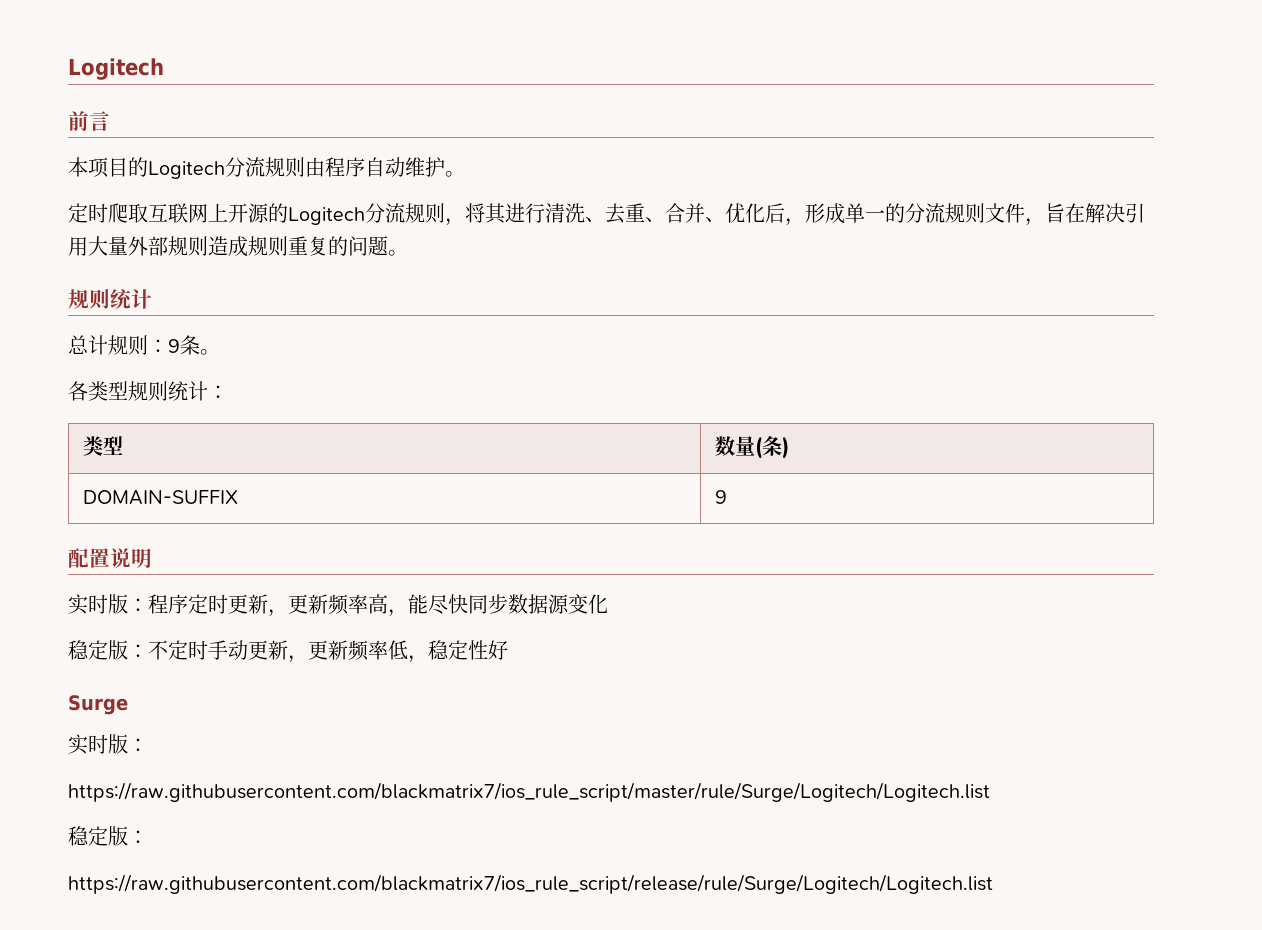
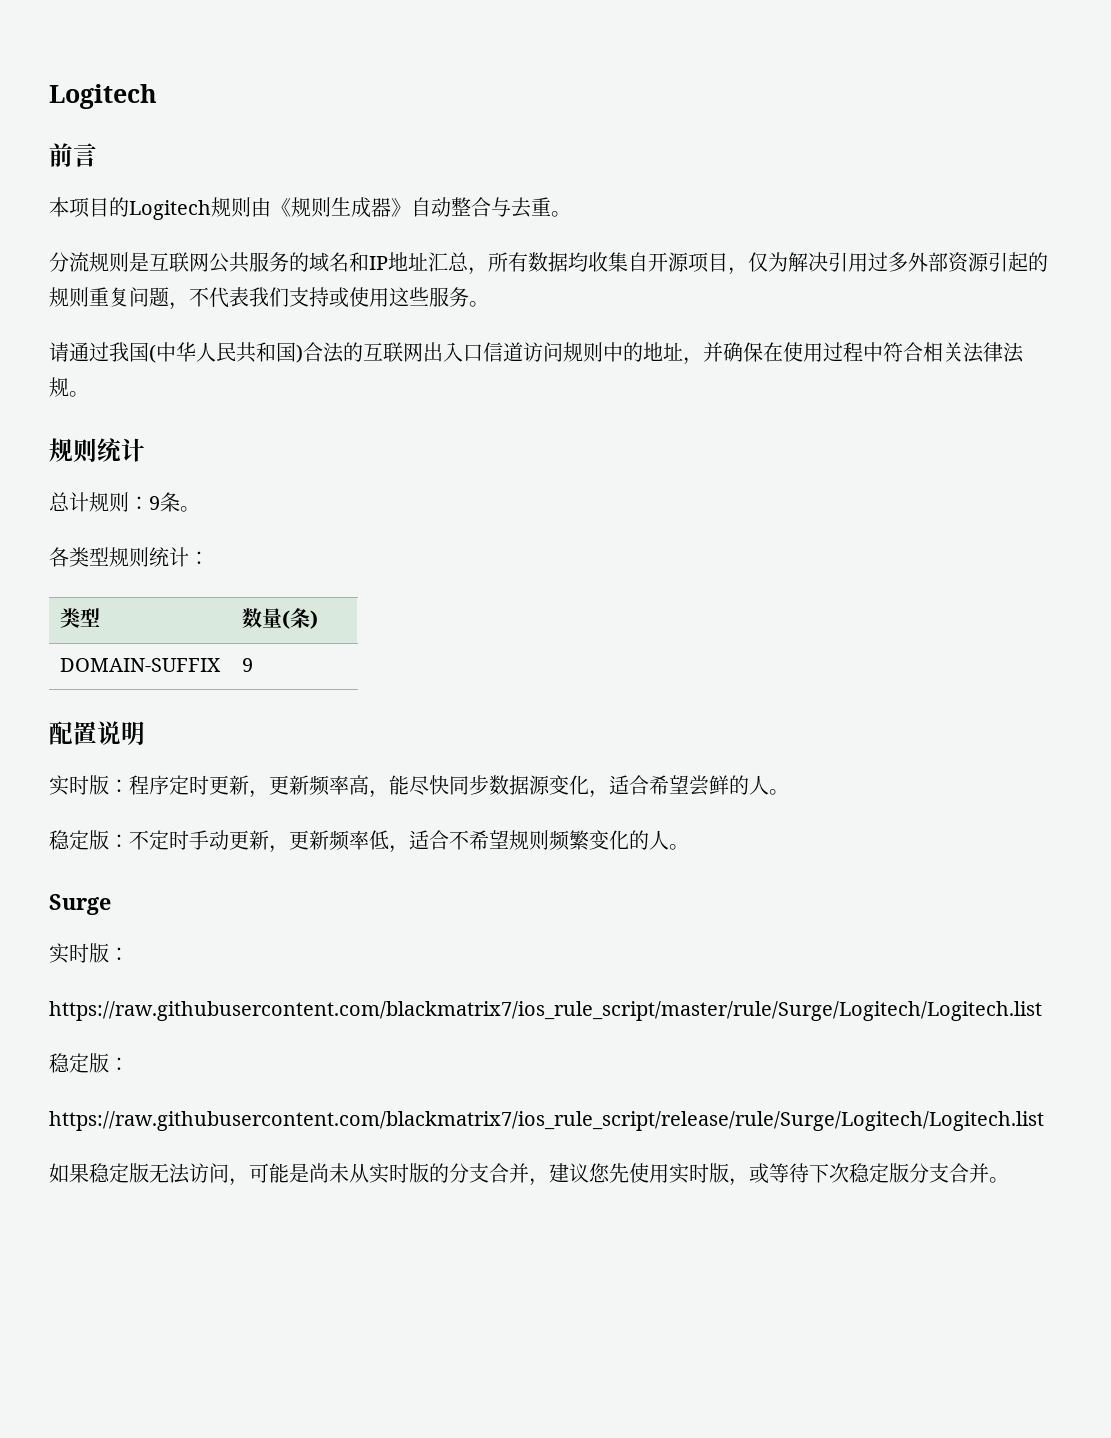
- 本项目的Logitech分流规则由程序自动维护。
- 定时爬取互联网上开源的Logitech分流规则，将其进行清洗、去重、合并、优化后，形成单一的分流规则文件，旨在解决引用大量外部规则造成规则重复的问题。
+ 本项目的Logitech规则由《规则生成器》自动整合与去重。
+ 分流规则是互联网公共服务的域名和IP地址汇总，所有数据均收集自开源项目，仅为解决引用过多外部资源引起的规则重复问题，不代表我们支持或使用这些服务。
+ 请通过我国(中华人民共和国)合法的互联网出入口信道访问规则中的地址，并确保在使用过程中符合相关法律法规。
- 实时版：程序定时更新，更新频率高，能尽快同步数据源变化
+ 实时版：程序定时更新，更新频率高，能尽快同步数据源变化，适合希望尝鲜的人。
- 稳定版：不定时手动更新，更新频率低，稳定性好
+ 稳定版：不定时手动更新，更新频率低，适合不希望规则频繁变化的人。
+ 如果稳定版无法访问，可能是尚未从实时版的分支合并，建议您先使用实时版，或等待下次稳定版分支合并。

